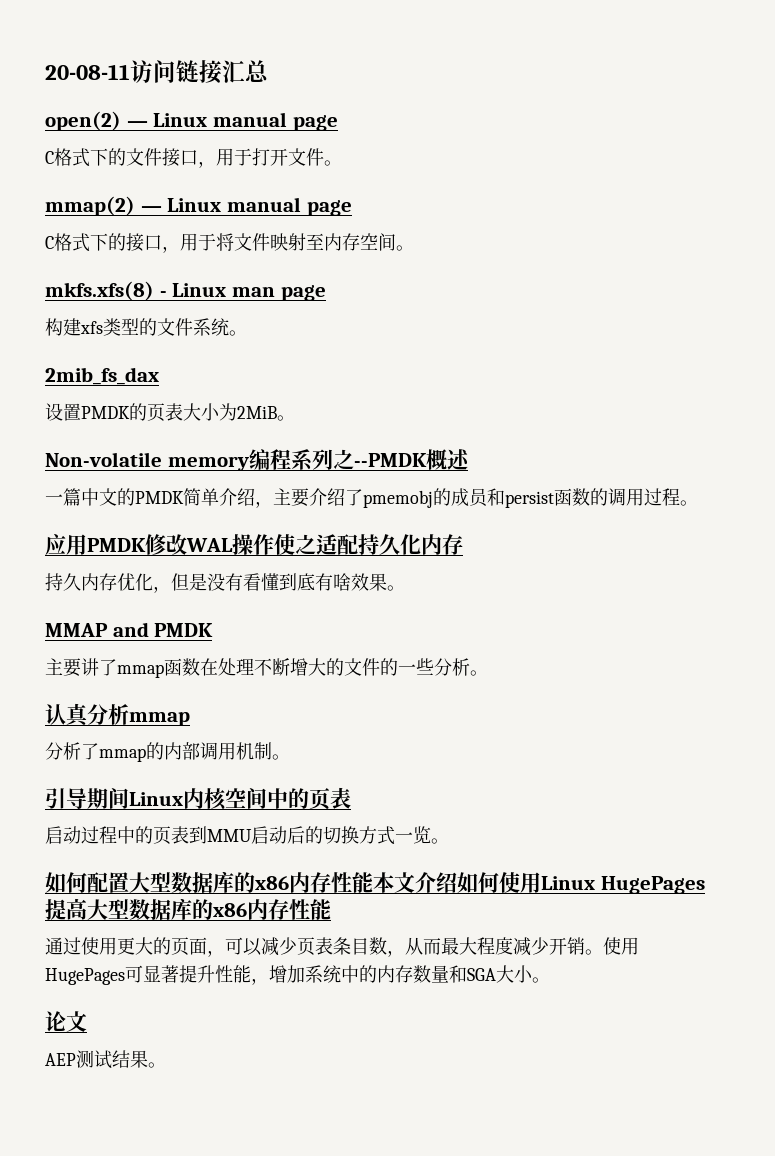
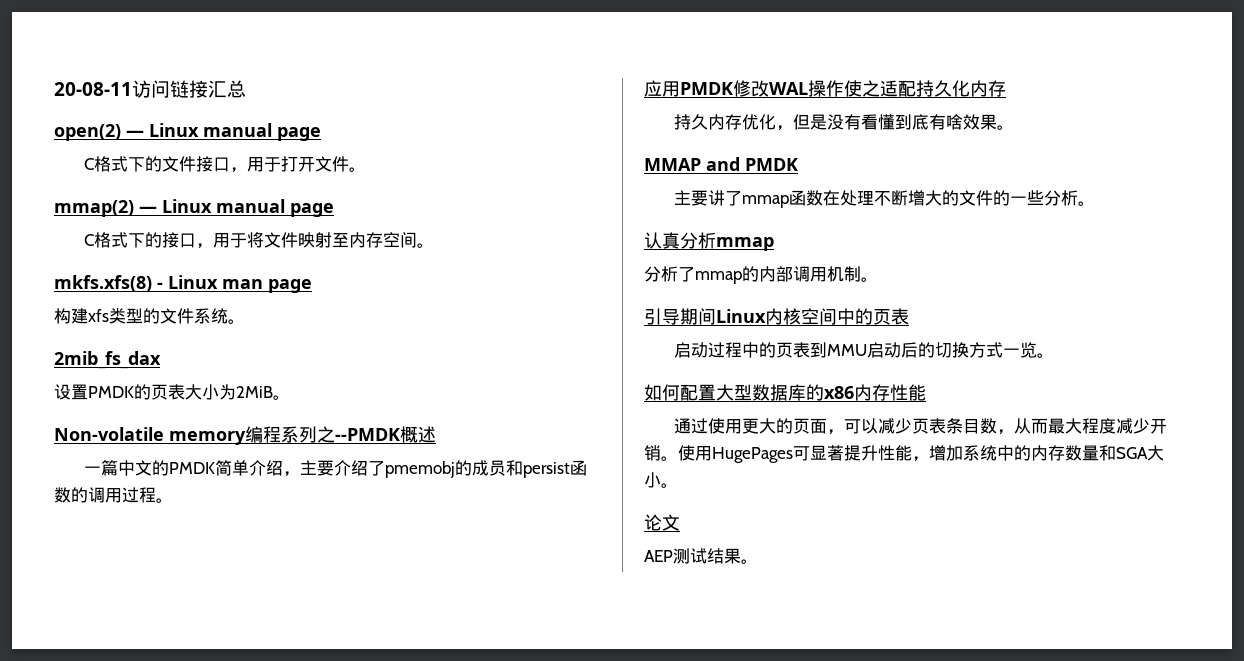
- 如何配置大型数据库的x86内存性能本文介绍如何使用Linux HugePages提高大型数据库的x86内存性能
+ 如何配置大型数据库的x86内存性能

